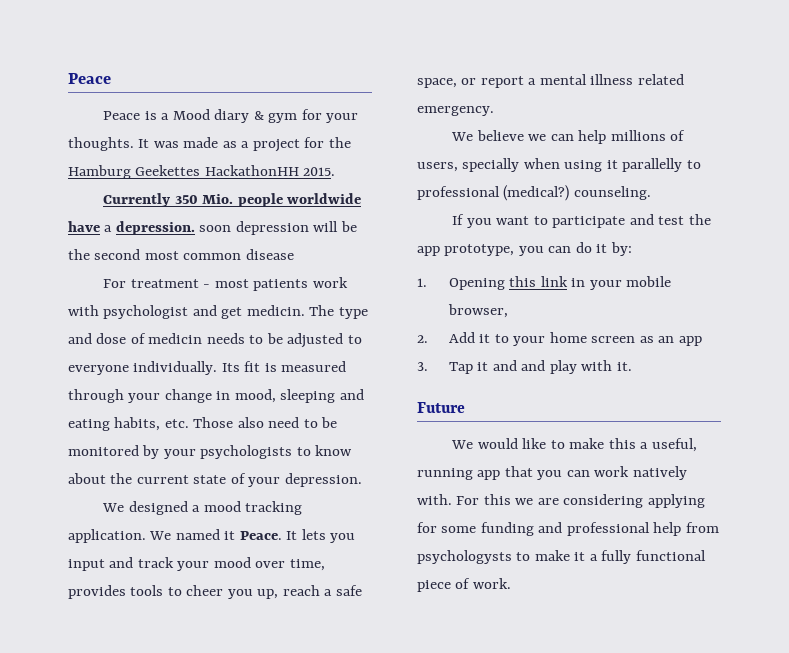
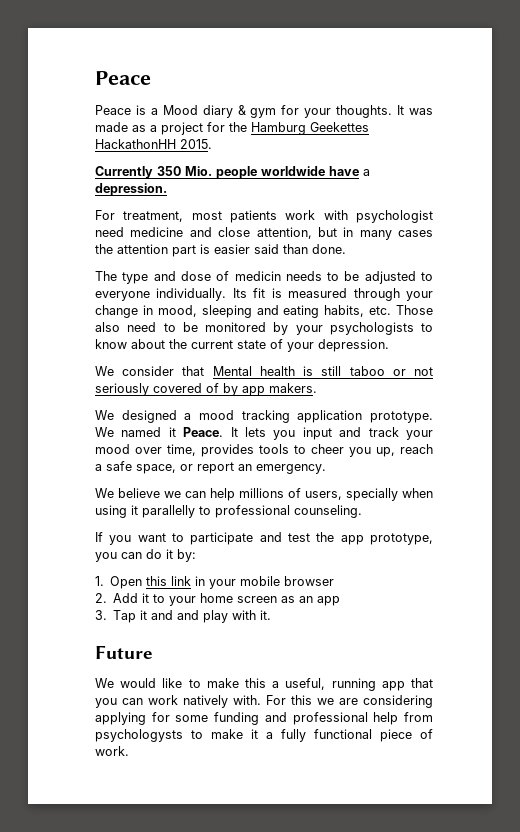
- Currently 350 Mio. people worldwide have a depression. soon depression will be the second most common disease
- For treatment - most patients work with psychologist and get medicin. The type and dose of medicin needs to be adjusted to everyone individually.
+ Currently 350 Mio. people worldwide have a depression.
+ For treatment, most patients work with psychologist need medicine and close attention, but in many cases the attention part is easier said than done.
+ The type and dose of medicin needs to be adjusted to everyone individually.
+ We consider that Mental health is still taboo or not seriously covered of by app makers.
- We designed a mood tracking application.
+ We designed a mood tracking application prototype.
- It lets you input and track your mood over time, provides tools to cheer you up, reach a safe space, or report a mental illness related emergency.
+ It lets you input and track your mood over time, provides tools to cheer you up, reach a safe space, or report an emergency.
- We believe we can help millions of users, specially when using it parallelly to professional (medical?) counseling.
+ We believe we can help millions of users, specially when using it parallelly to professional counseling.
- 1. Opening this link in your mobile browser,
+ 1. Open this link in your mobile browser

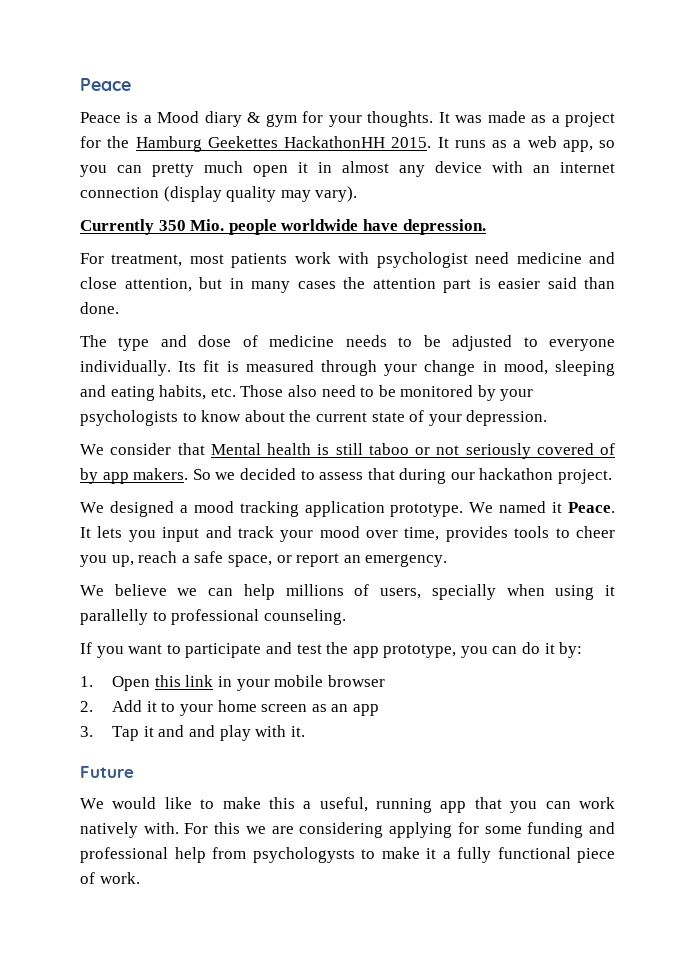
+ It runs as a web app, so you can pretty much open it in almost any device with an internet connection (display quality may vary).
- Currently 350 Mio. people worldwide have a depression.
+ Currently 350 Mio. people worldwide have depression.
- The type and dose of medicin needs to be adjusted to everyone individually.
+ The type and dose of medicine needs to be adjusted to everyone individually.
+ So we decided to assess that during our hackathon project.

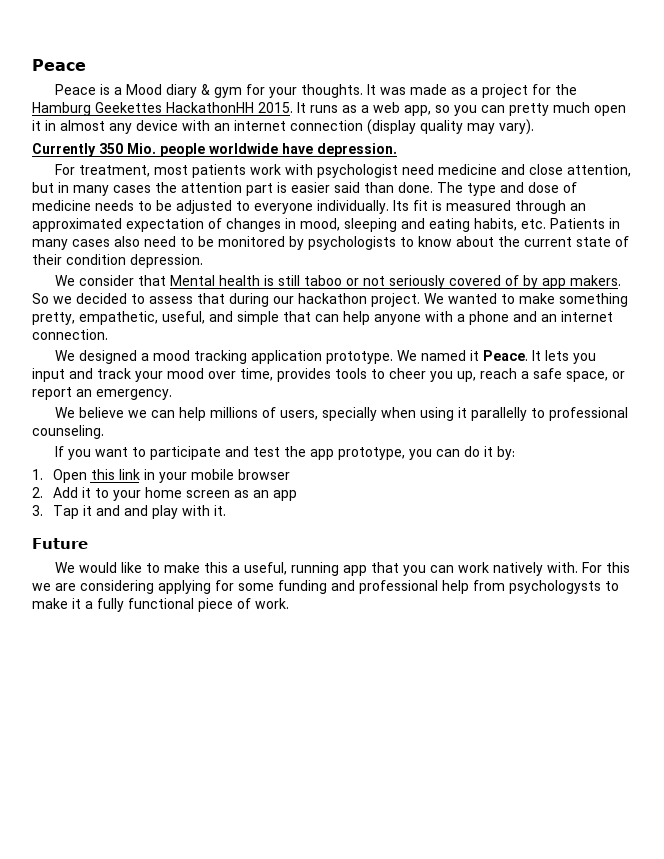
- For treatment, most patients work with psychologist need medicine and close attention, but in many cases the attention part is easier said than done.
- The type and dose of medicine needs to be adjusted to everyone individually.
+ For treatment, most patients work with psychologist need medicine and close attention, but in many cases the attention part is easier said than done. The type and dose of medicine needs to be adjusted to everyone individually.
- Its fit is measured through your change in mood, sleeping and eating habits, etc. Those also need to be monitored by your psychologists to know about the current state of your depression.
+ Its fit is measured through an approximated expectation of changes in mood, sleeping and eating habits, etc. Patients in many cases also need to be monitored by psychologists to know about the current state of their condition depression.
+ We wanted to make something pretty, empathetic, useful, and simple that can help anyone with a phone and an internet connection.

